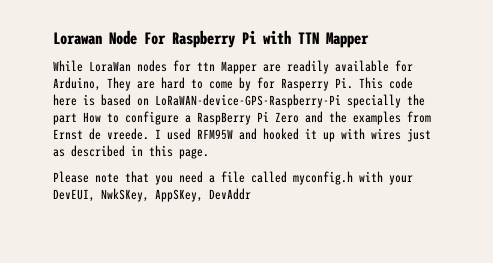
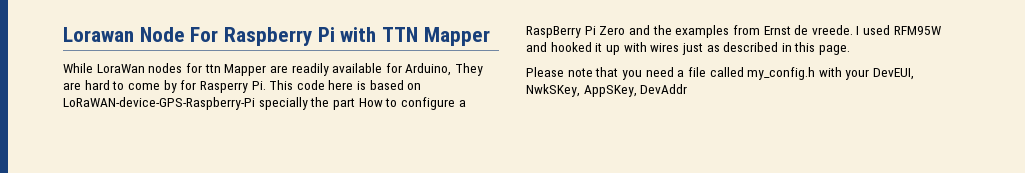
- Please note that you need a file called myconfig.h with your DevEUI, NwkSKey, AppSKey, DevAddr
+ Please note that you need a file called my_config.h with your DevEUI, NwkSKey, AppSKey, DevAddr

